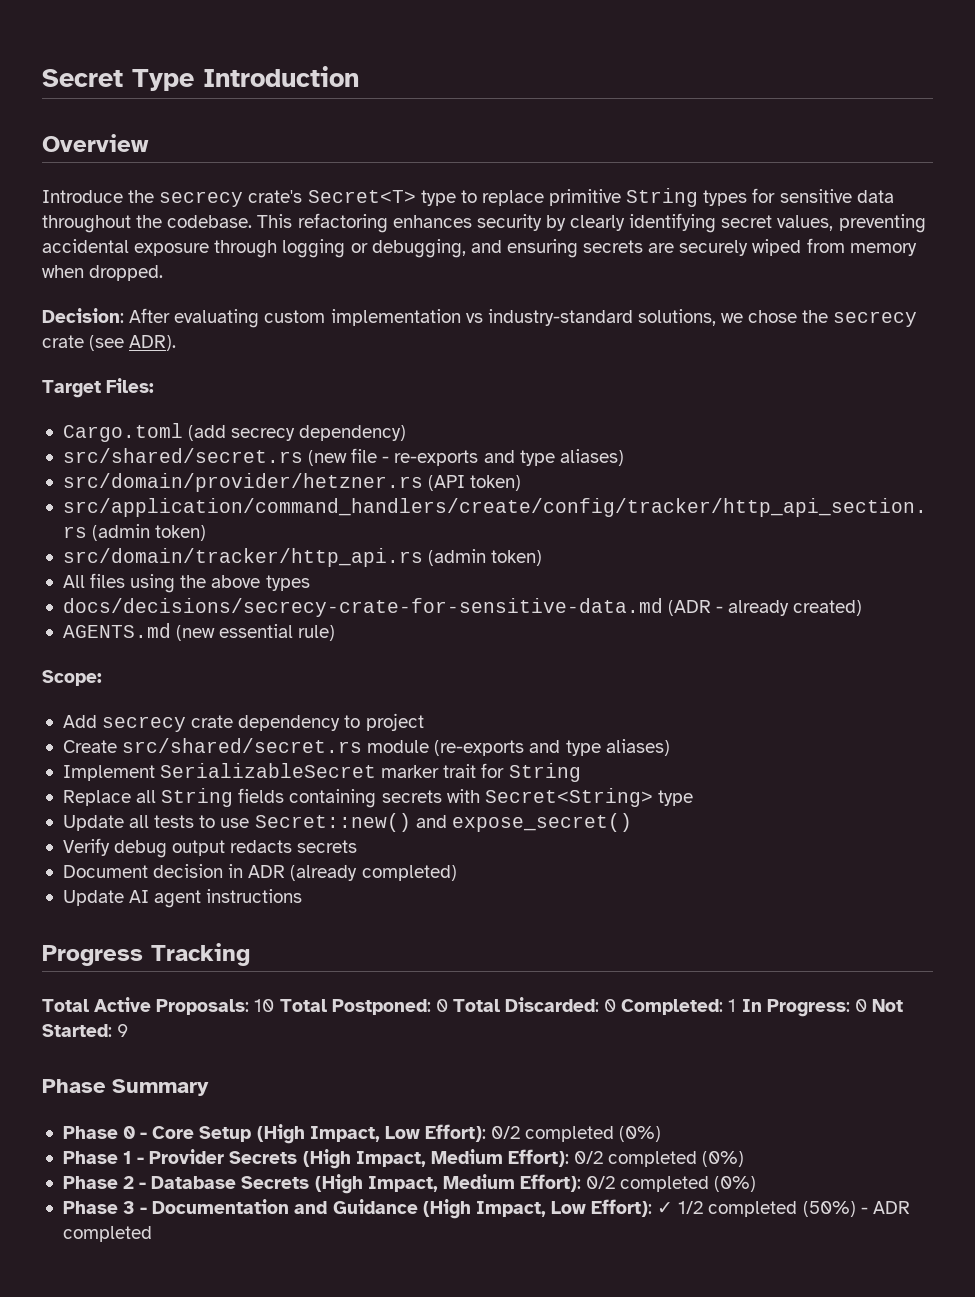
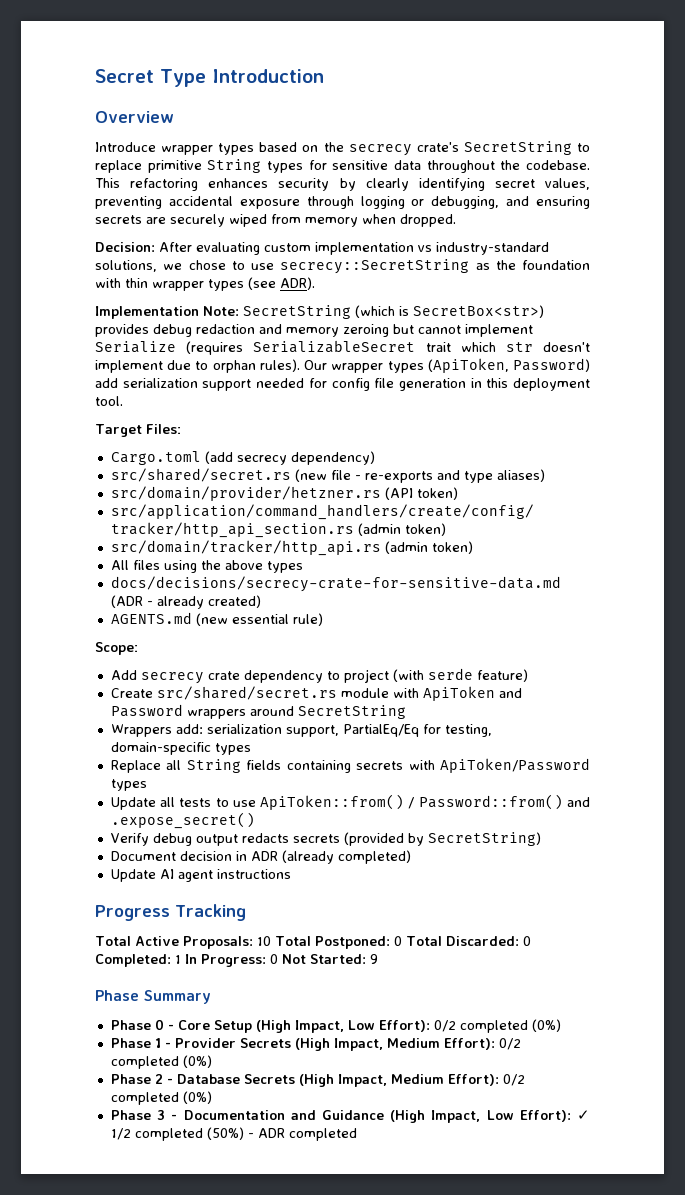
- Introduce the secrecy crate's Secret<T> type to replace primitive String types for sensitive data throughout the codebase.
+ Introduce wrapper types based on the secrecy crate's SecretString to replace primitive String types for sensitive data throughout the codebase.
- Decision: After evaluating custom implementation vs industry-standard solutions, we chose the secrecy crate (see ADR).
+ Decision: After evaluating custom implementation vs industry-standard solutions, we chose to use secrecy::SecretString as the foundation with thin wrapper types (see ADR).
+ Implementation Note: SecretString (which is SecretBox<str>) provides debug redaction and memory zeroing but cannot implement Serialize (requires SerializableSecret trait which str doesn't implement due to orphan rules). Our wrapper types (ApiToken, Password) add serialization support needed for config file generation in this deployment tool.
- Add secrecy crate dependency to project
+ Add secrecy crate dependency to project (with serde feature)
- Create src/shared/secret.rs module (re-exports and type aliases)
- Implement SerializableSecret marker trait for String
+ Create src/shared/secret.rs module with ApiToken and Password wrappers around SecretString
+ Wrappers add: serialization support, PartialEq/Eq for testing, domain-specific types
- Replace all String fields containing secrets with Secret<String> type
+ Replace all String fields containing secrets with ApiToken/Password types
- Update all tests to use Secret::new() and expose_secret()
+ Update all tests to use ApiToken::from() / Password::from() and .expose_secret()
- Verify debug output redacts secrets
+ Verify debug output redacts secrets (provided by SecretString)

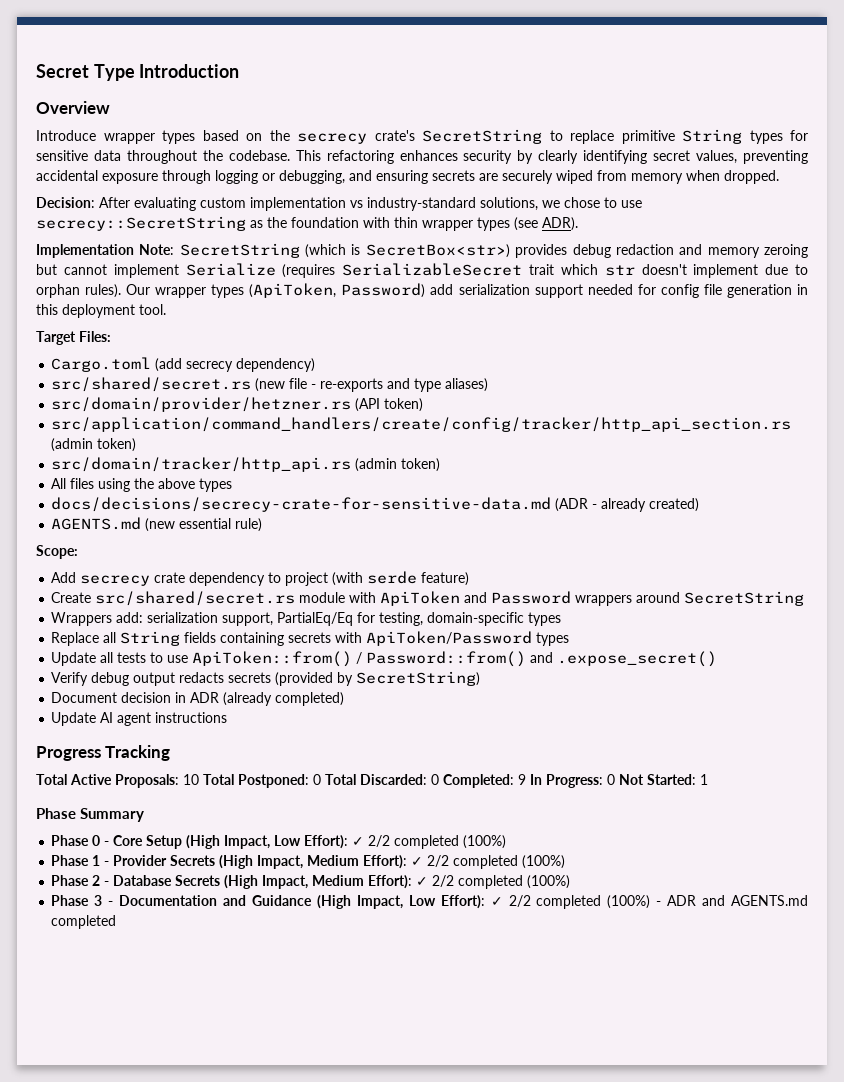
- Total Active Proposals: 10 Total Postponed: 0 Total Discarded: 0 Completed: 1 In Progress: 0 Not Started: 9
+ Total Active Proposals: 10 Total Postponed: 0 Total Discarded: 0 Completed: 9 In Progress: 0 Not Started: 1
- Phase 0 - Core Setup (High Impact, Low Effort): 0/2 completed (0%)
+ Phase 0 - Core Setup (High Impact, Low Effort): ✓ 2/2 completed (100%)
- Phase 1 - Provider Secrets (High Impact, Medium Effort): 0/2 completed (0%)
+ Phase 1 - Provider Secrets (High Impact, Medium Effort): ✓ 2/2 completed (100%)
- Phase 2 - Database Secrets (High Impact, Medium Effort): 0/2 completed (0%)
+ Phase 2 - Database Secrets (High Impact, Medium Effort): ✓ 2/2 completed (100%)
- Phase 3 - Documentation and Guidance (High Impact, Low Effort): ✓ 1/2 completed (50%) - ADR completed
+ Phase 3 - Documentation and Guidance (High Impact, Low Effort): ✓ 2/2 completed (100%) - ADR and AGENTS.md completed

